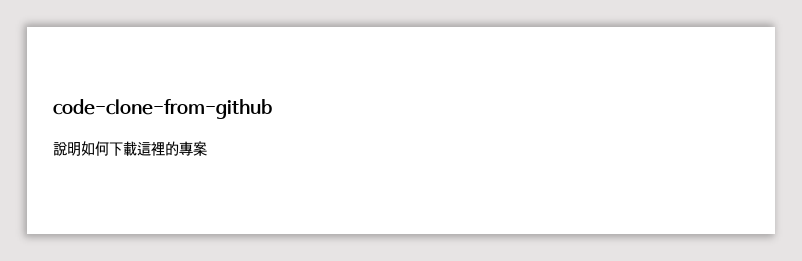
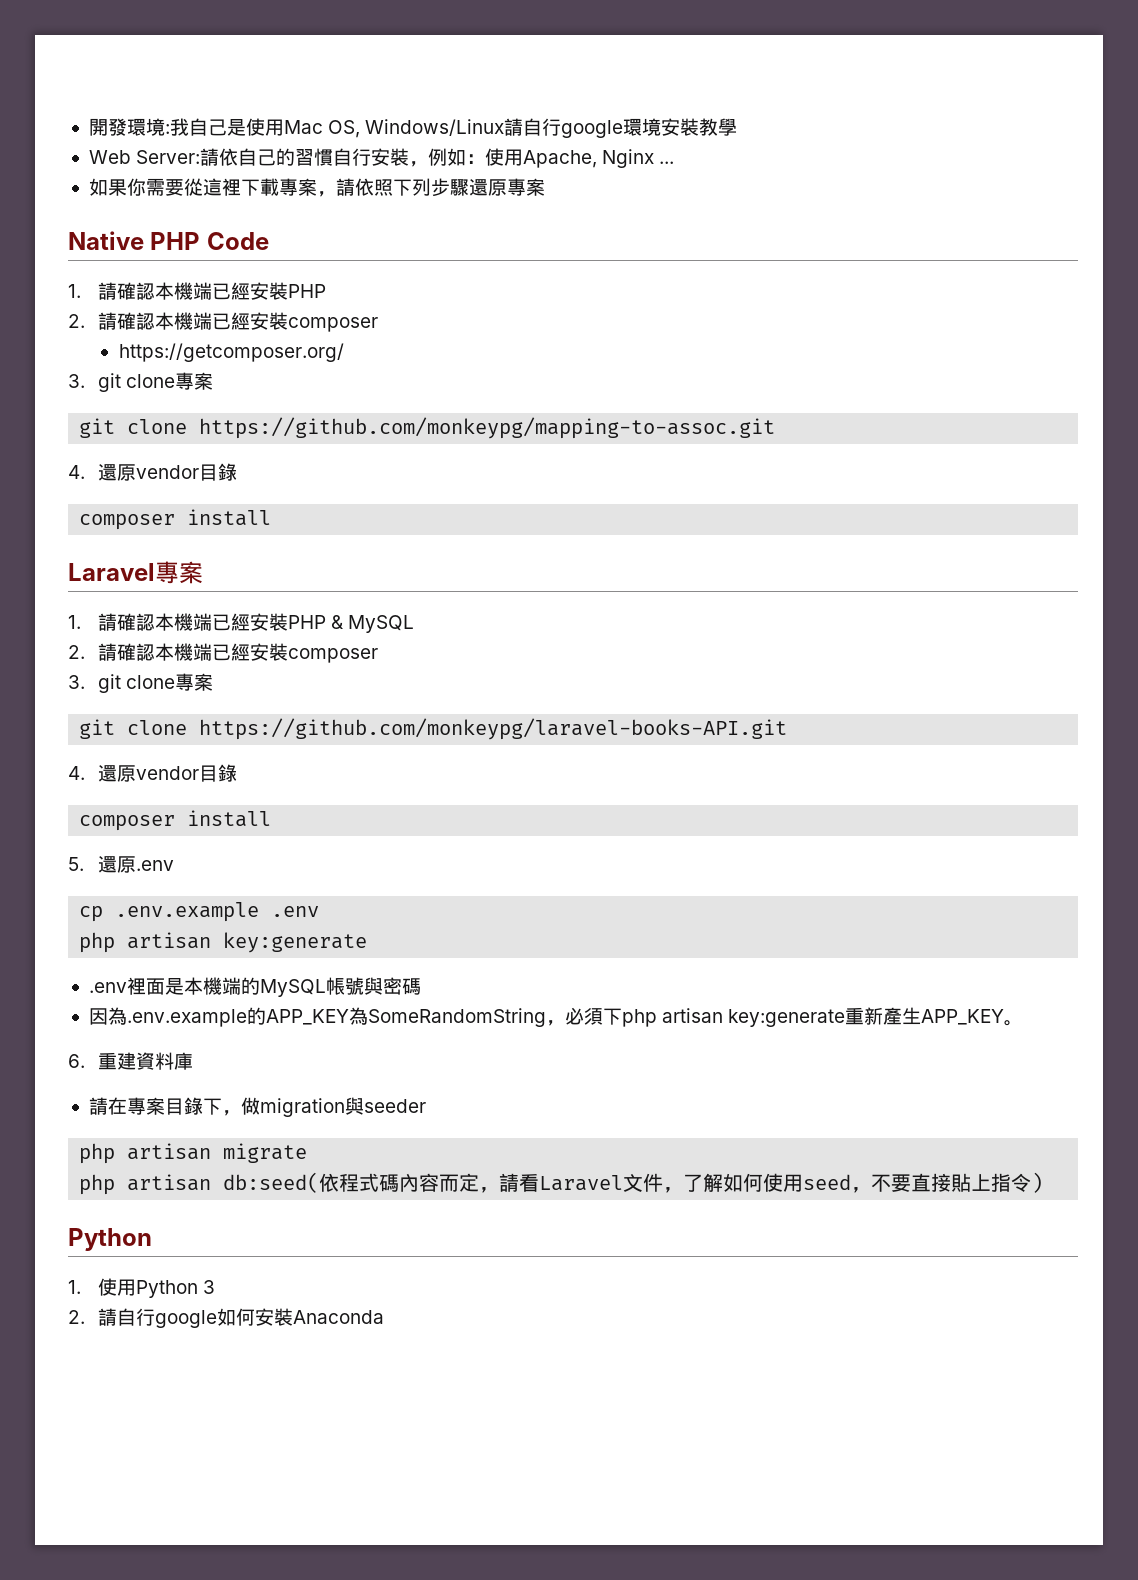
- code-clone-from-github
- 說明如何下載這裡的專案
+ 開發環境:我自己是使用Mac OS, Windows/Linux請自行google環境安裝教學
+ Web Server:請依自己的習慣自行安裝，例如：使用Apache, Nginx ...
+ 如果你需要從這裡下載專案，請依照下列步驟還原專案
+ Native PHP Code
+ 1.請確認本機端已經安裝PHP
+ 2.請確認本機端已經安裝composer
+ https://getcomposer.org/
+ 3. git clone專案
+ git clone https://github.com/monkeypg/mapping-to-assoc.git
+ 4.還原vendor目錄
+ composer install
+ Laravel專案
+ 1.請確認本機端已經安裝PHP & MySQL
+ 2.請確認本機端已經安裝composer
+ 3. git clone專案
+ git clone https://github.com/monkeypg/laravel-books-API.git
+ 4.還原vendor目錄
+ composer install
+ 5.還原.env
+ cp .env.example .env
+ php artisan key:generate
+ .env裡面是本機端的MySQL帳號與密碼
+ 因為.env.example的APP_KEY為SomeRandomString，必須下php artisan key:generate重新產生APP_KEY。
+ 6.重建資料庫
+ 請在專案目錄下，做migration與seeder
+ php artisan migrate
+ php artisan db:seed(依程式碼內容而定，請看Laravel文件，了解如何使用seed，不要直接貼上指令)
+ Python
+ 1.使用Python 3
+ 2.請自行google如何安裝Anaconda

